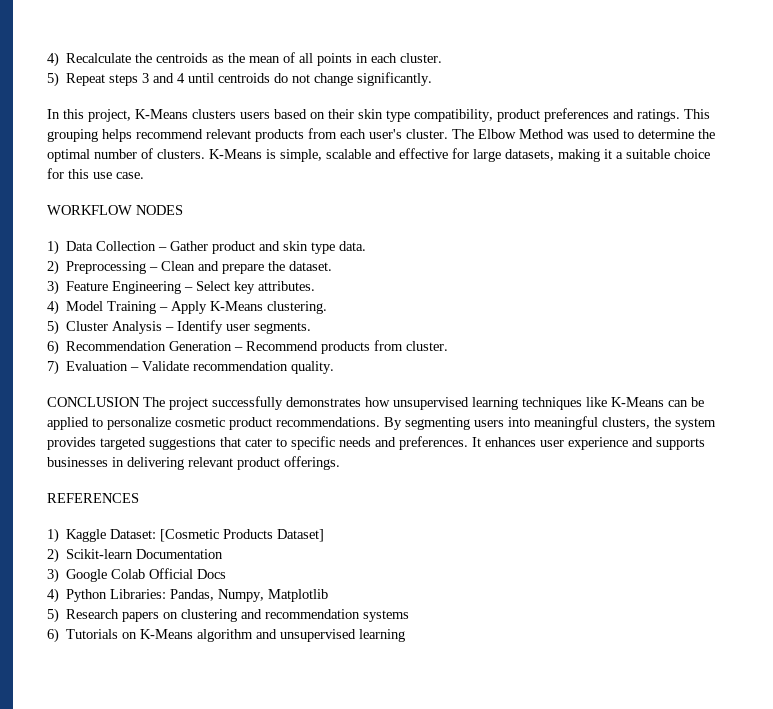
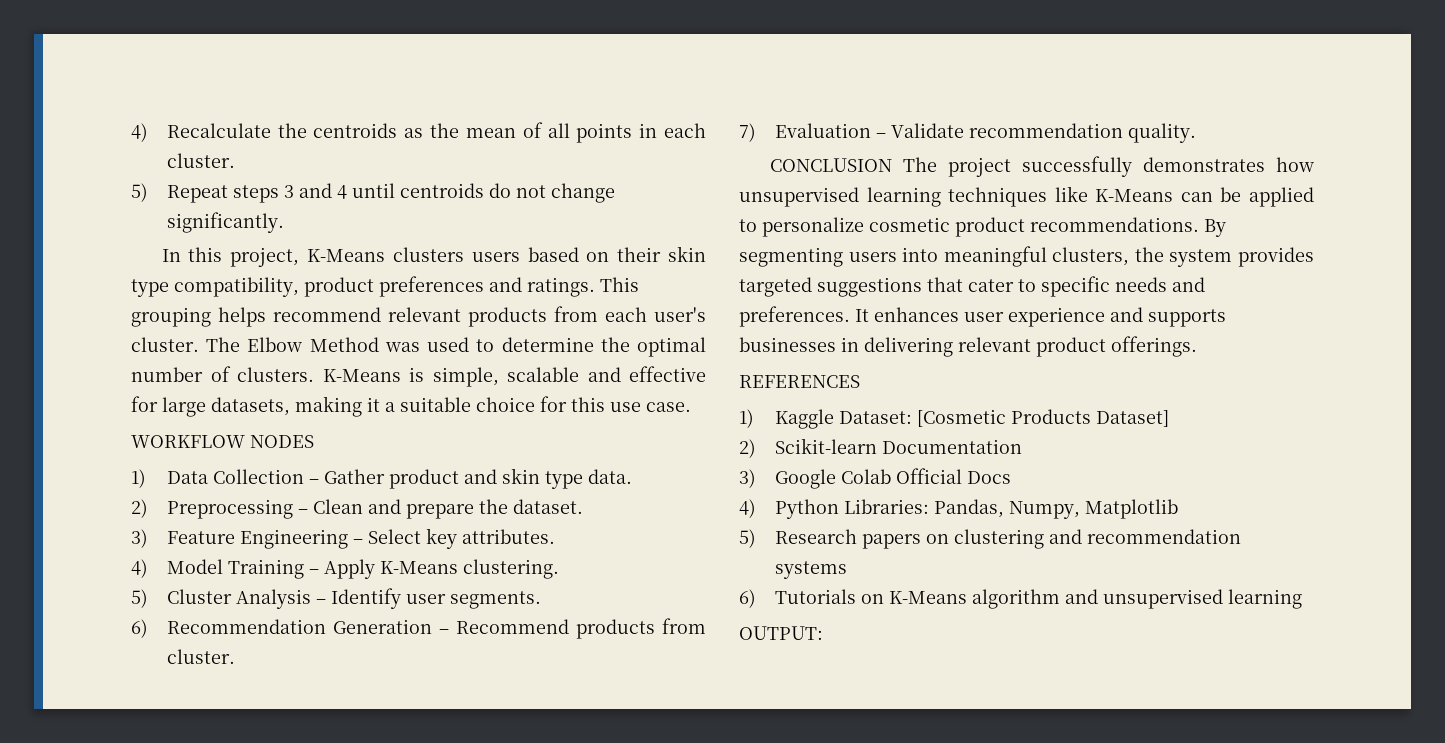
+ OUTPUT:

